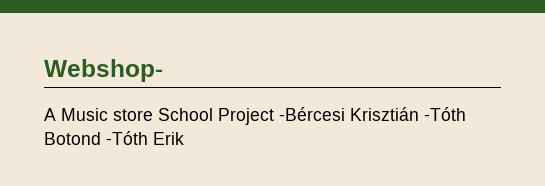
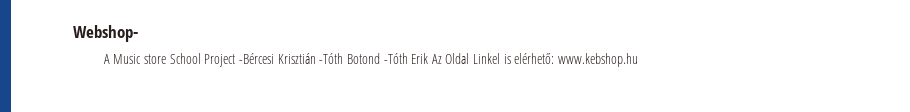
- A Music store School Project -Bércesi Krisztián -Tóth Botond -Tóth Erik
+ A Music store School Project -Bércesi Krisztián -Tóth Botond -Tóth Erik Az Oldal Linkel is elérhető: www.kebshop.hu

